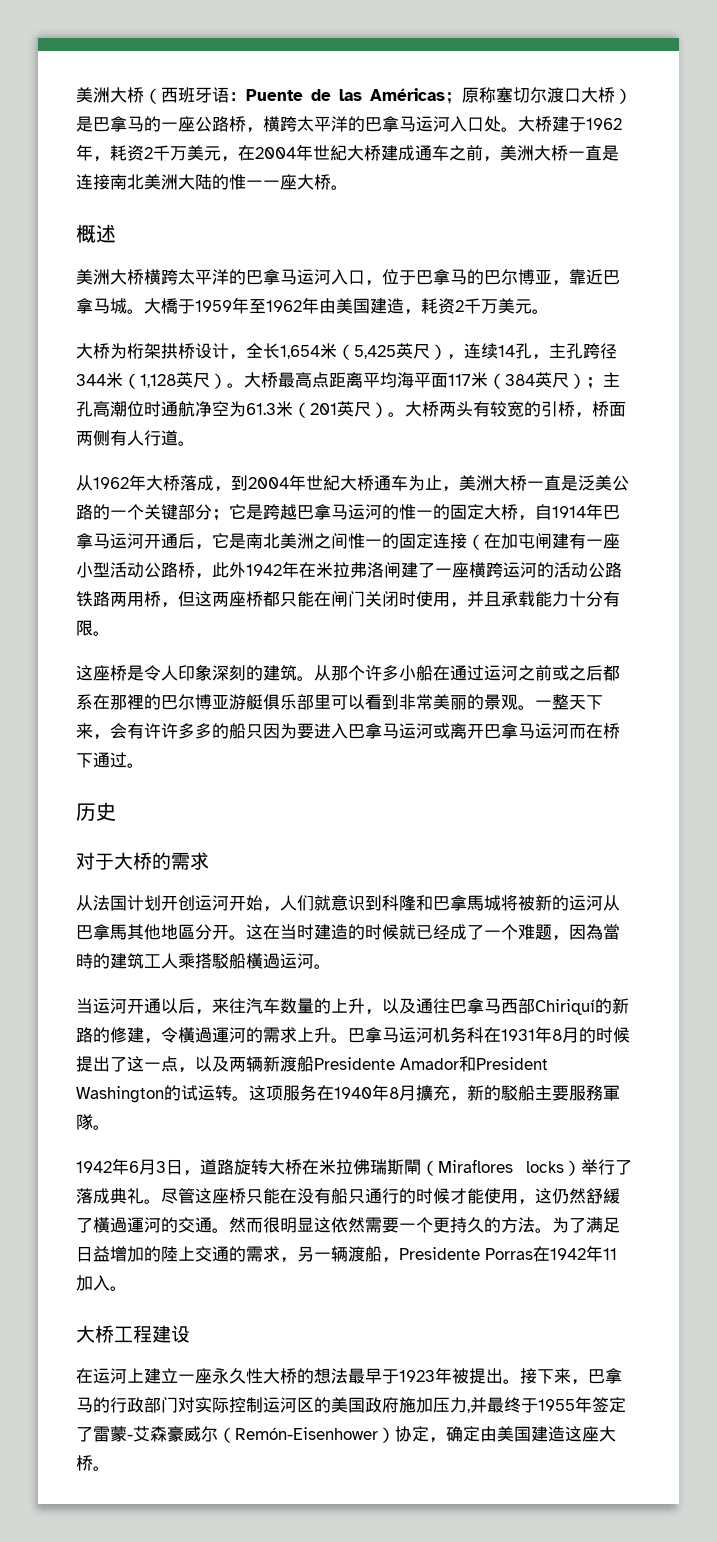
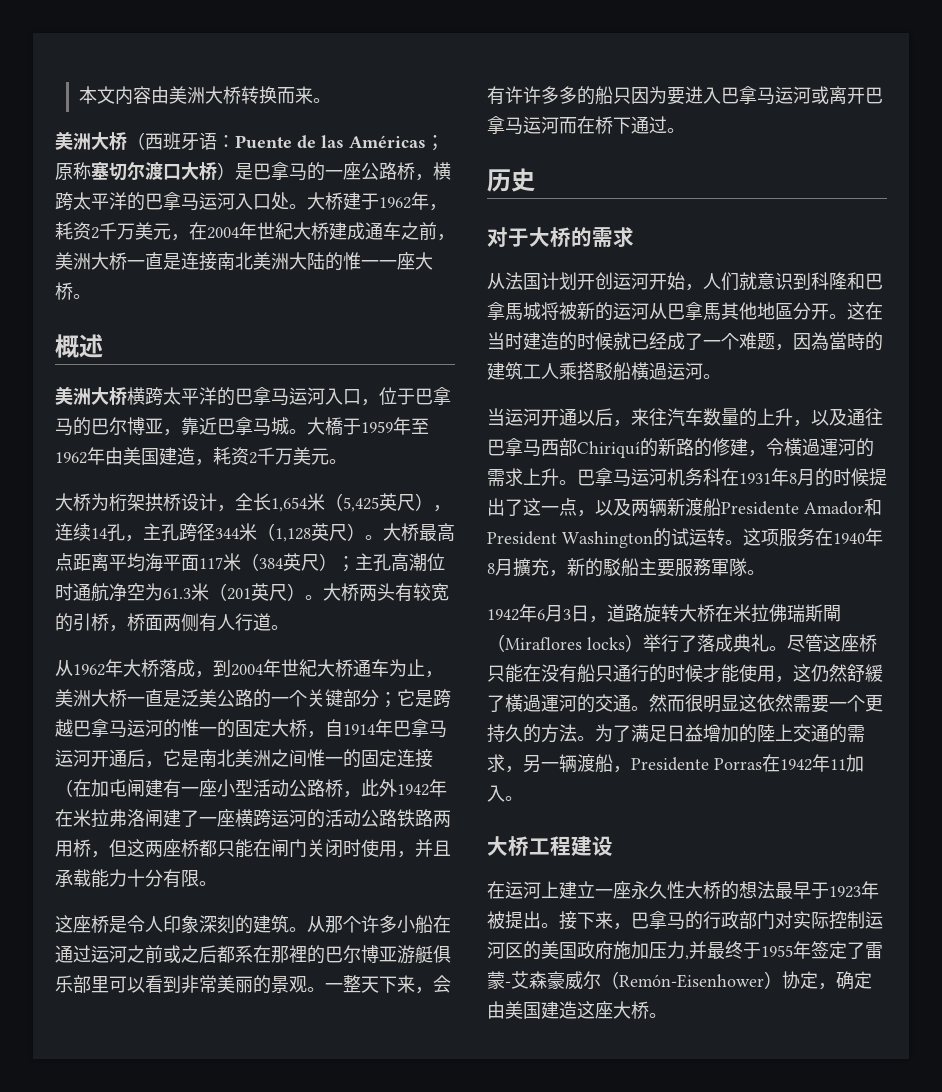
+ 本文内容由美洲大桥转换而来。

